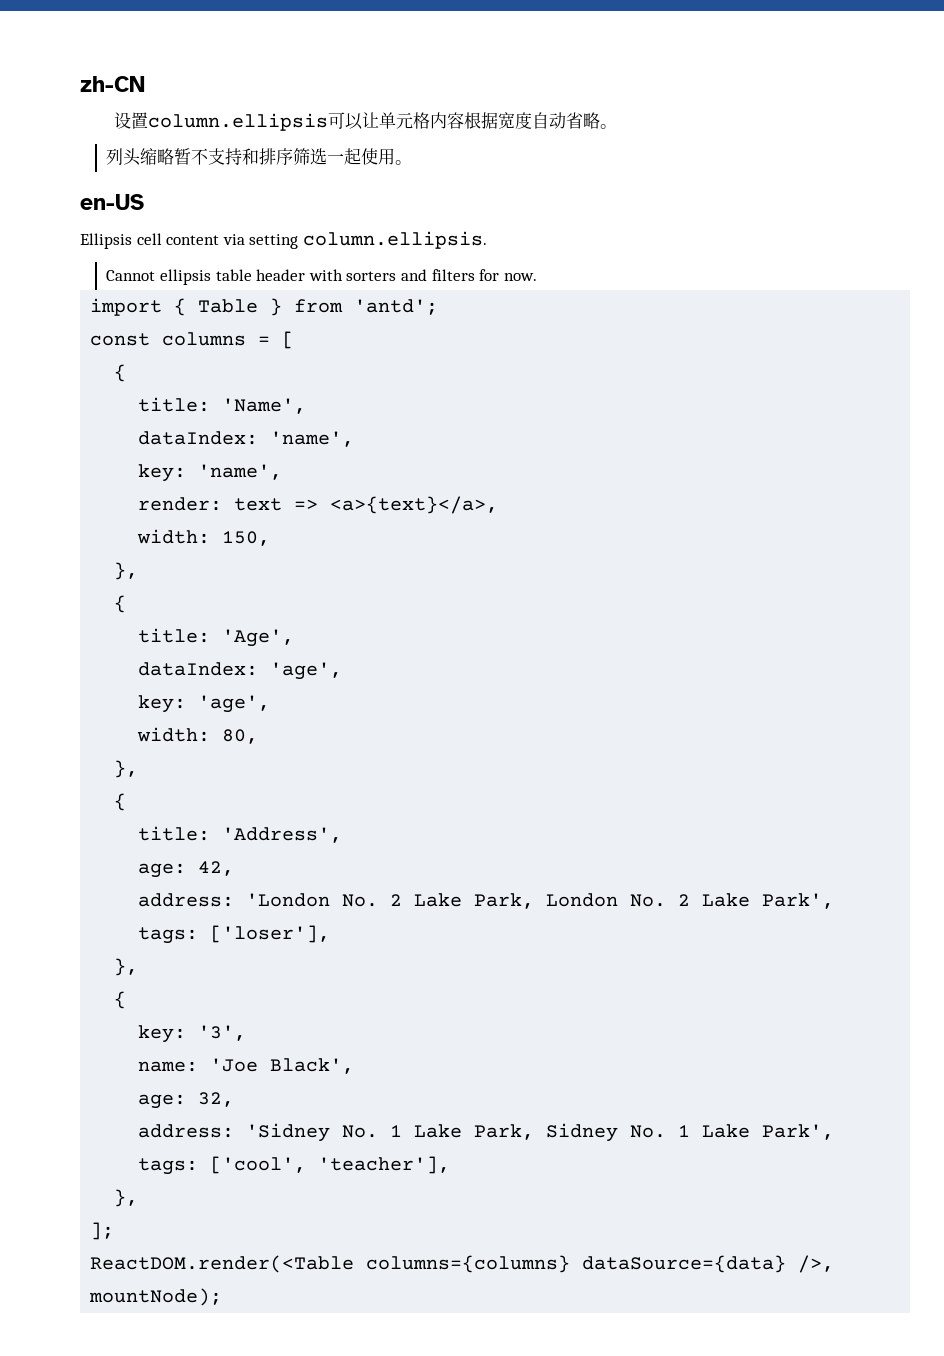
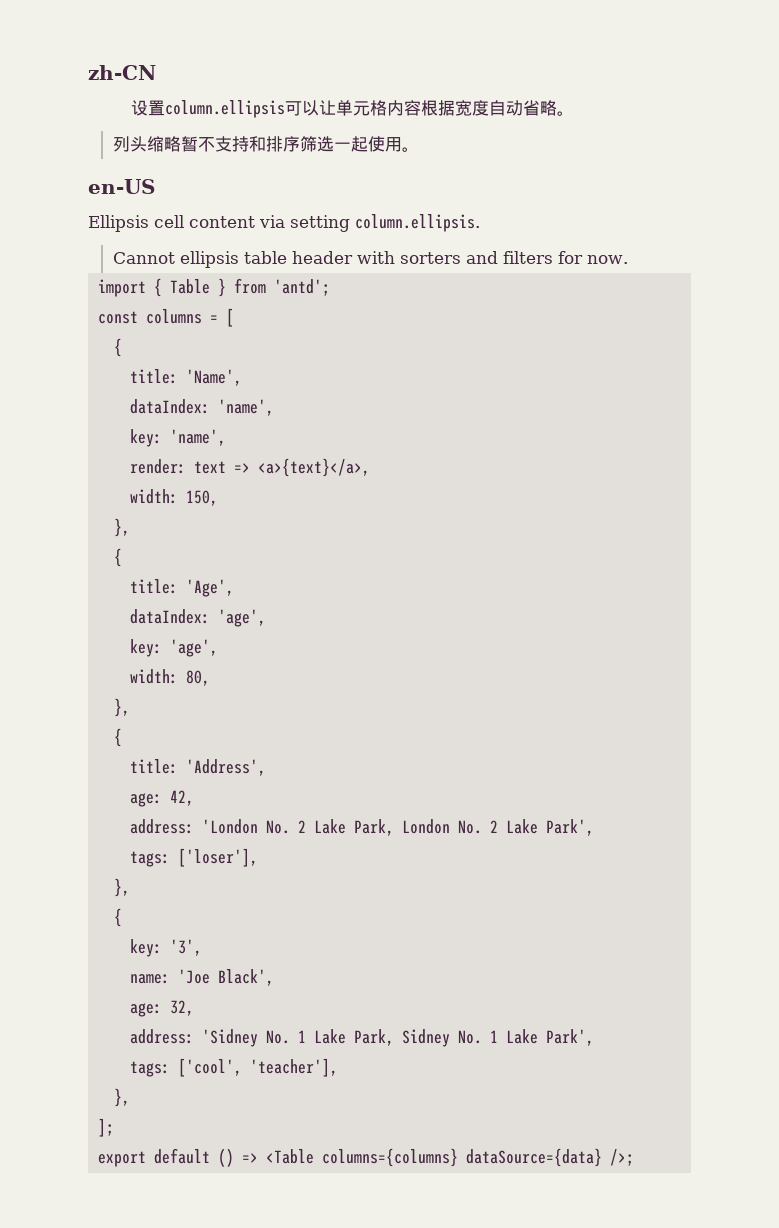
- ReactDOM.render(<Table columns={columns} dataSource={data} />, mountNode);
+ export default () => <Table columns={columns} dataSource={data} />;

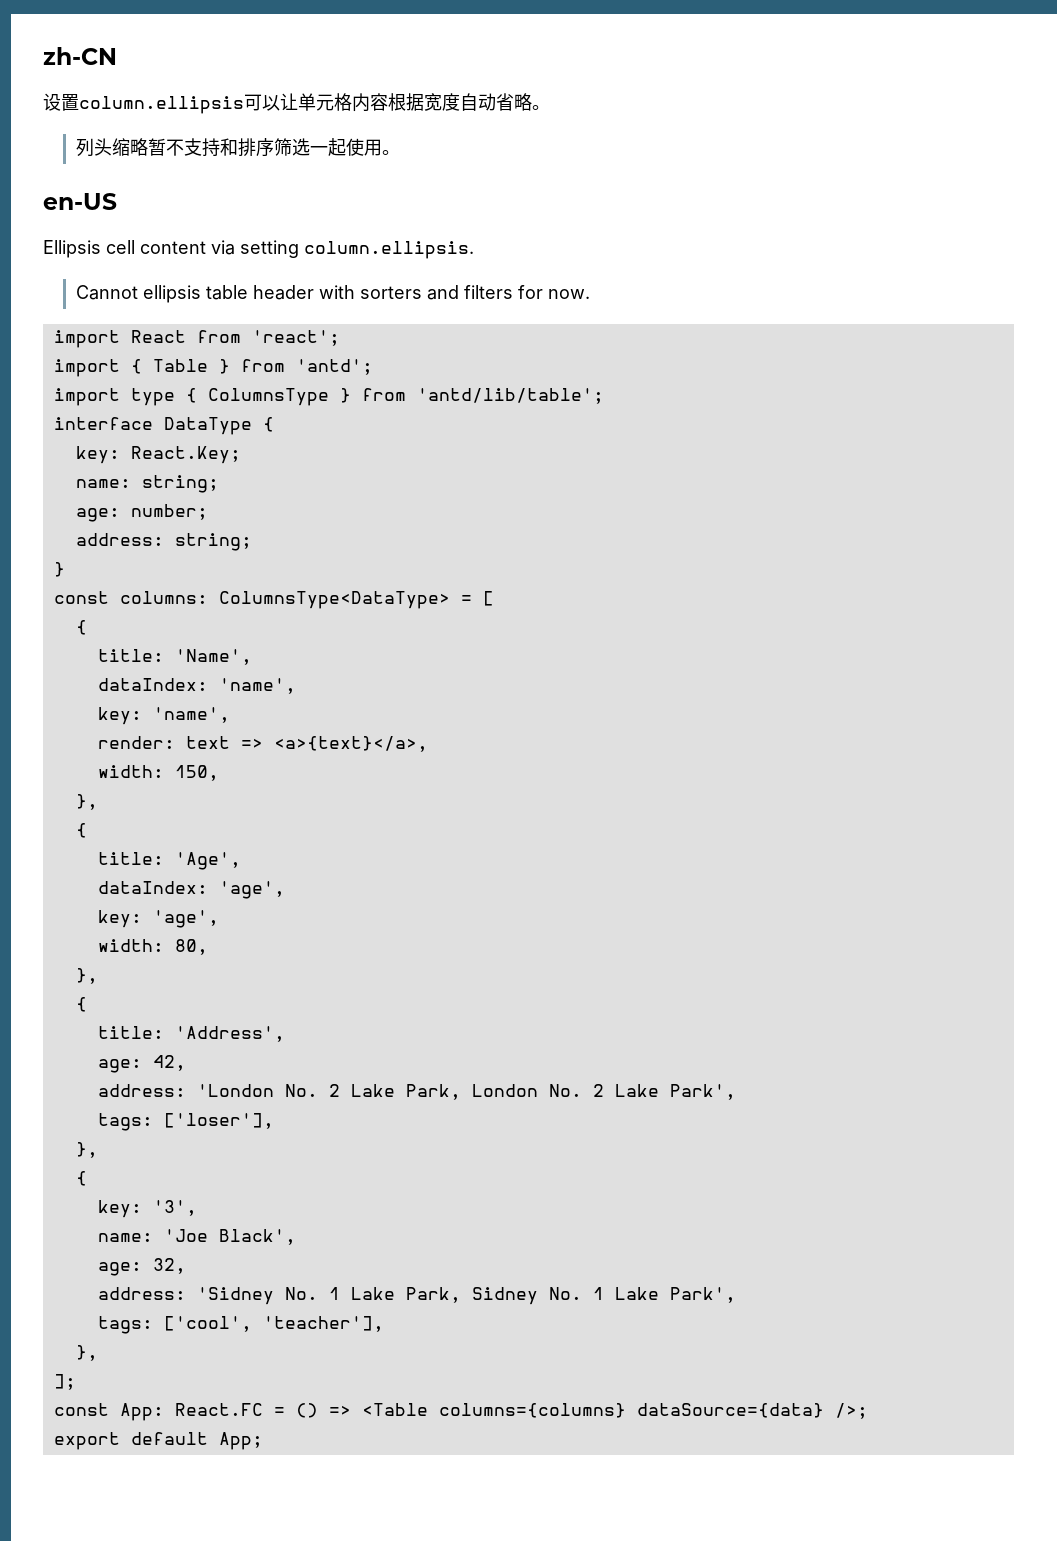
+ import React from 'react';
- const columns = [
+ import type { ColumnsType } from 'antd/lib/table';
+ interface DataType {
+ key: React.Key;
+ name: string;
+ age: number;
+ address: string;
+ }
+ const columns: ColumnsType<DataType> = [
- export default () => <Table columns={columns} dataSource={data} />;
+ const App: React.FC = () => <Table columns={columns} dataSource={data} />;
+ export default App;

